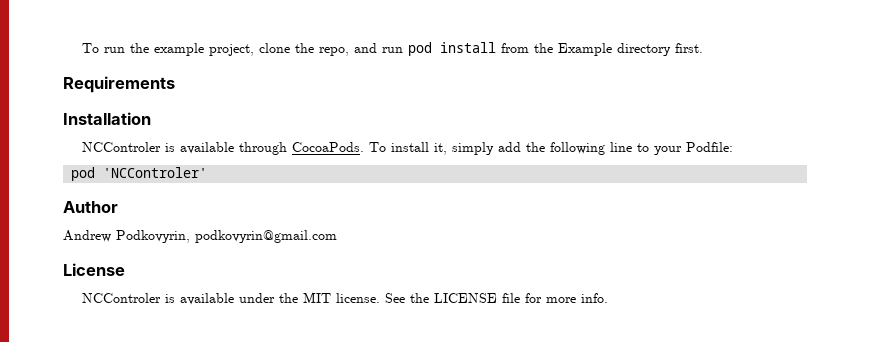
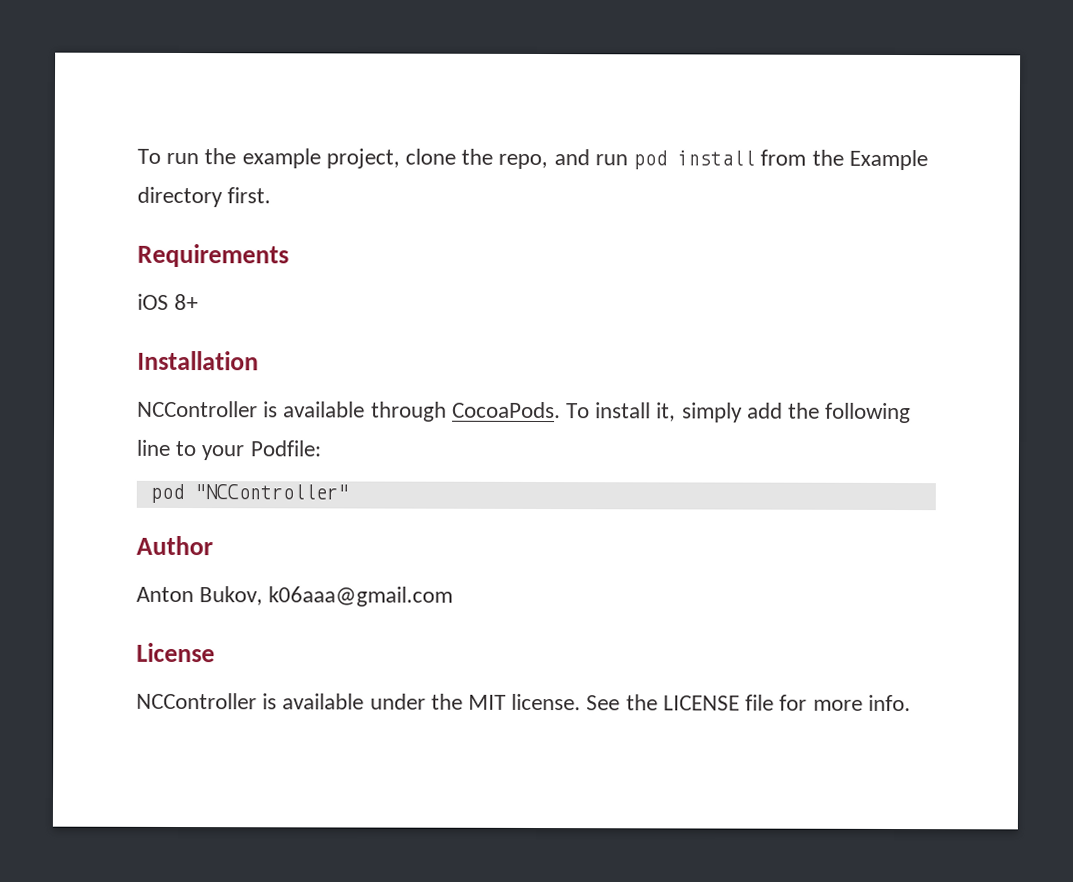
+ iOS 8+
- NCControler is available through CocoaPods.
+ NCController is available through CocoaPods.
- pod 'NCControler'
+ pod "NCController"
- Andrew Podkovyrin, podkovyrin@gmail.com
+ Anton Bukov, k06aaa@gmail.com
- NCControler is available under the MIT license.
+ NCController is available under the MIT license.

